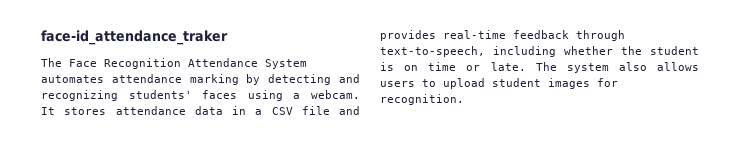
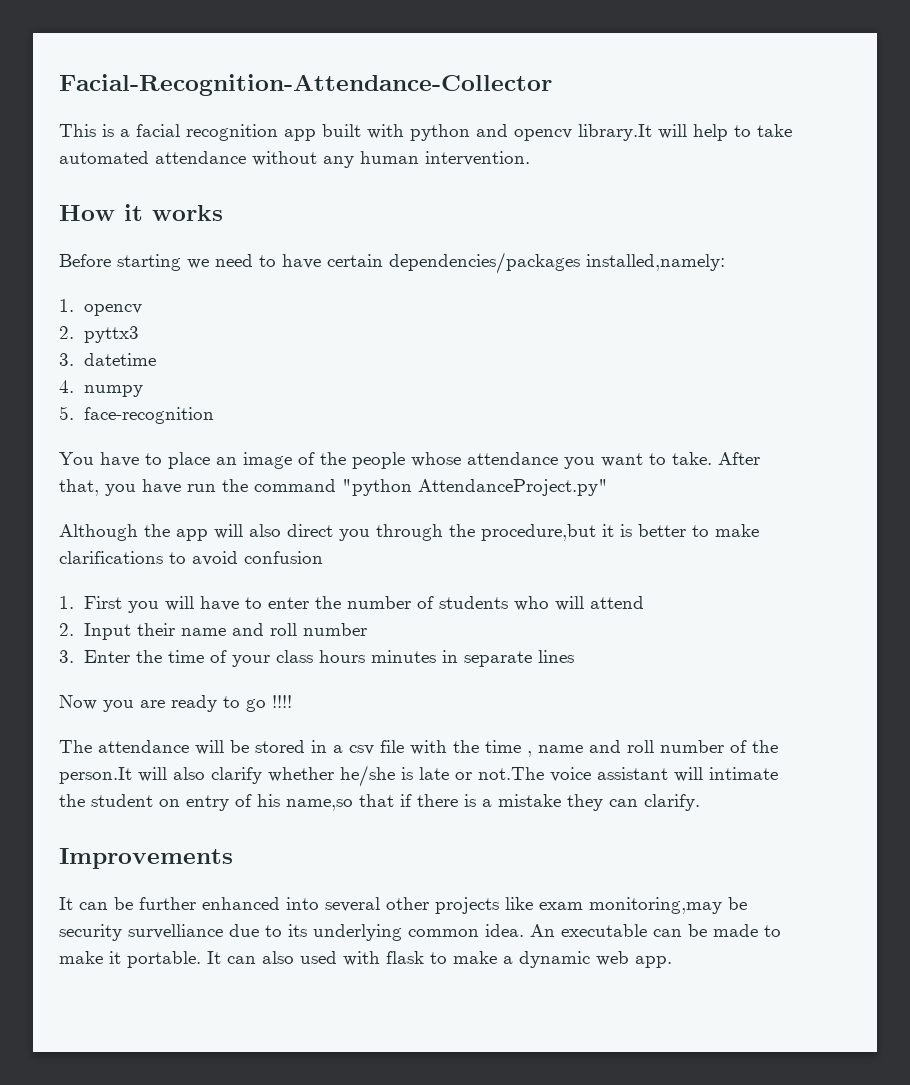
- face-id_attendance_traker
- The Face Recognition Attendance System automates attendance marking by detecting and recognizing students' faces using a webcam. It stores attendance data in a CSV file and provides real-time feedback through text-to-speech, including whether the student is on time or late. The system also allows users to upload student images for recognition.
+ Facial-Recognition-Attendance-Collector
+ This is a facial recognition app built with python and opencv library.It will help to take automated attendance without any human intervention.
+ How it works
+ Before starting we need to have certain dependencies/packages installed,namely:
+ 1. opencv
+ 2. pyttx3
+ 3. datetime
+ 4. numpy
+ 5. face-recognition
+ You have to place an image of the people whose attendance you want to take. After that, you have run the command "python AttendanceProject.py"
+ Although the app will also direct you through the procedure,but it is better to make clarifications to avoid confusion
+ 1. First you will have to enter the number of students who will attend
+ 2. Input their name and roll number
+ 3. Enter the time of your class hours minutes in separate lines
+ Now you are ready to go !!!!
+ The attendance will be stored in a csv file with the time , name and roll number of the person.It will also clarify whether he/she is late or not.The voice assistant will intimate the student on entry of his name,so that if there is a mistake they can clarify.
+ Improvements
+ It can be further enhanced into several other projects like exam monitoring,may be security survelliance due to its underlying common idea. An executable can be made to make it portable. It can also used with flask to make a dynamic web app.

